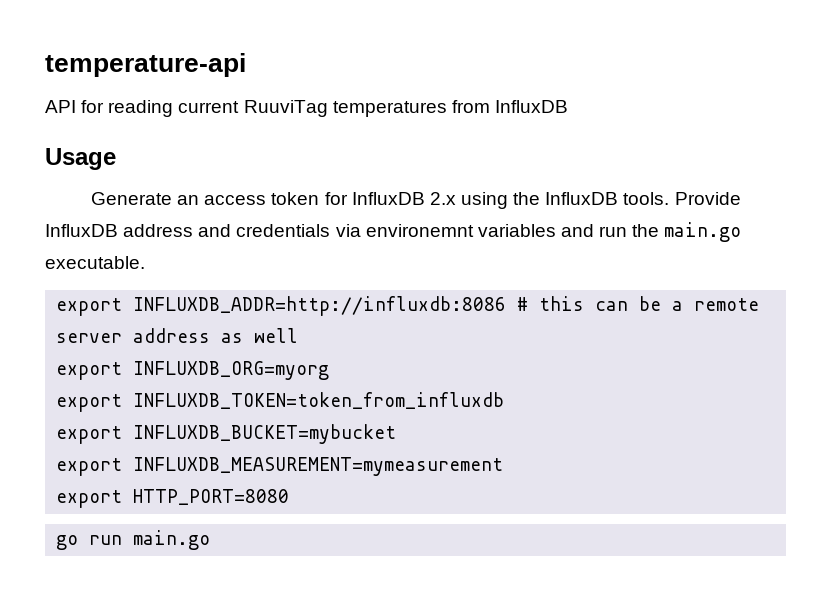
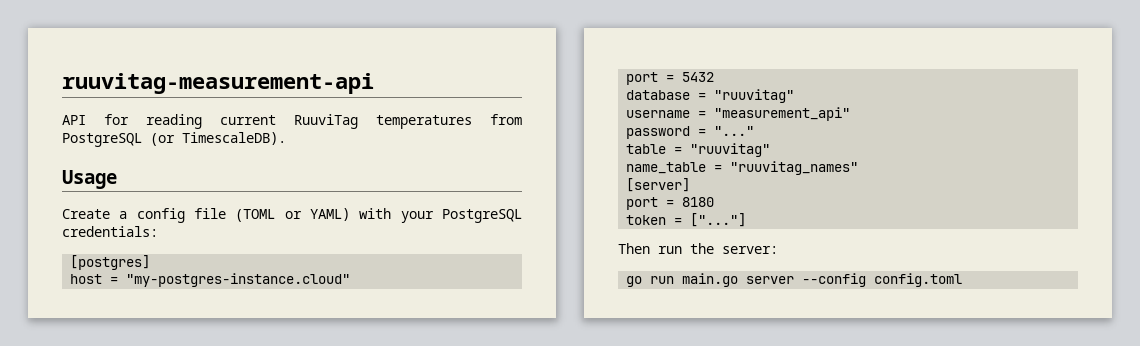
- temperature-api
+ ruuvitag-measurement-api
- API for reading current RuuviTag temperatures from InfluxDB
+ API for reading current RuuviTag temperatures from PostgreSQL (or TimescaleDB).
  Usage
- Generate an access token for InfluxDB 2.x using the InfluxDB tools. Provide InfluxDB address and credentials via environemnt variables and run the main.go executable.
- export INFLUXDB_ADDR=http://influxdb:8086 # this can be a remote server address as well
- export INFLUXDB_ORG=myorg
- export INFLUXDB_TOKEN=token_from_influxdb
- export INFLUXDB_BUCKET=mybucket
- export INFLUXDB_MEASUREMENT=mymeasurement
- export HTTP_PORT=8080
+ Create a config file (TOML or YAML) with your PostgreSQL credentials:
+ [postgres]
+ host = "my-postgres-instance.cloud"
+ port = 5432
+ database = "ruuvitag"
+ username = "measurement_api"
+ password = "..."
+ table = "ruuvitag"
+ name_table = "ruuvitag_names"
+ [server]
+ port = 8180
+ token = ["..."]
+ Then run the server:
- go run main.go
+ go run main.go server --config config.toml

